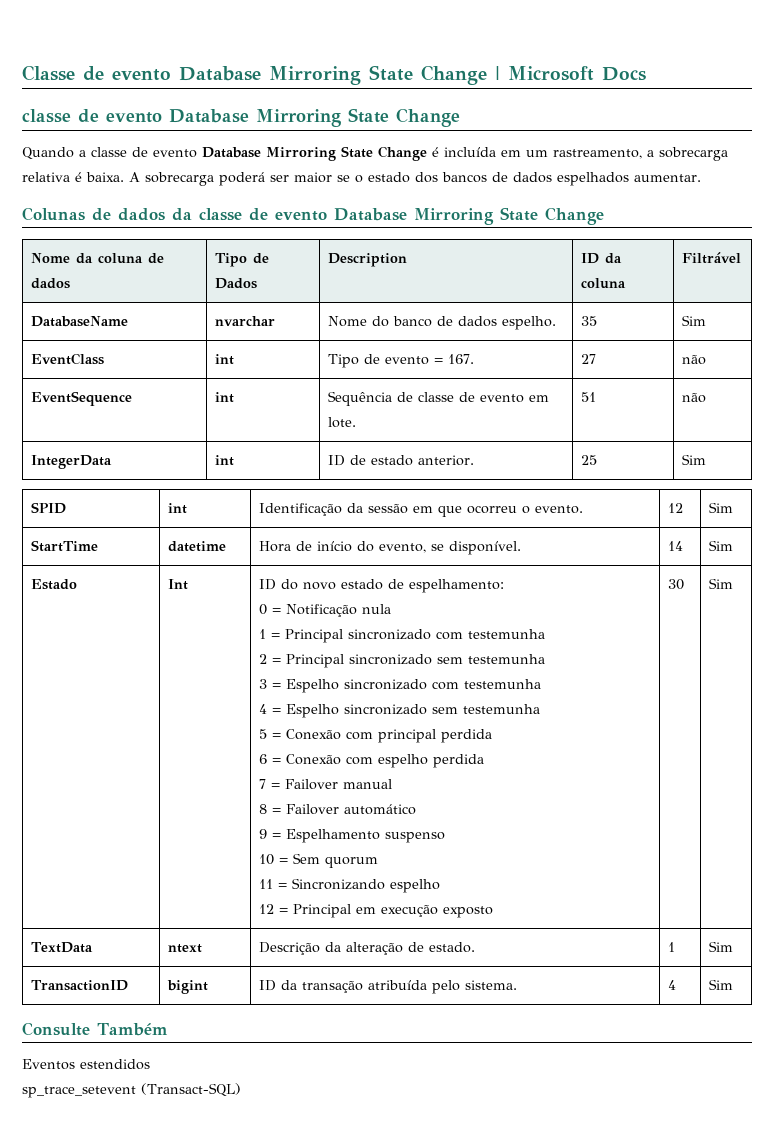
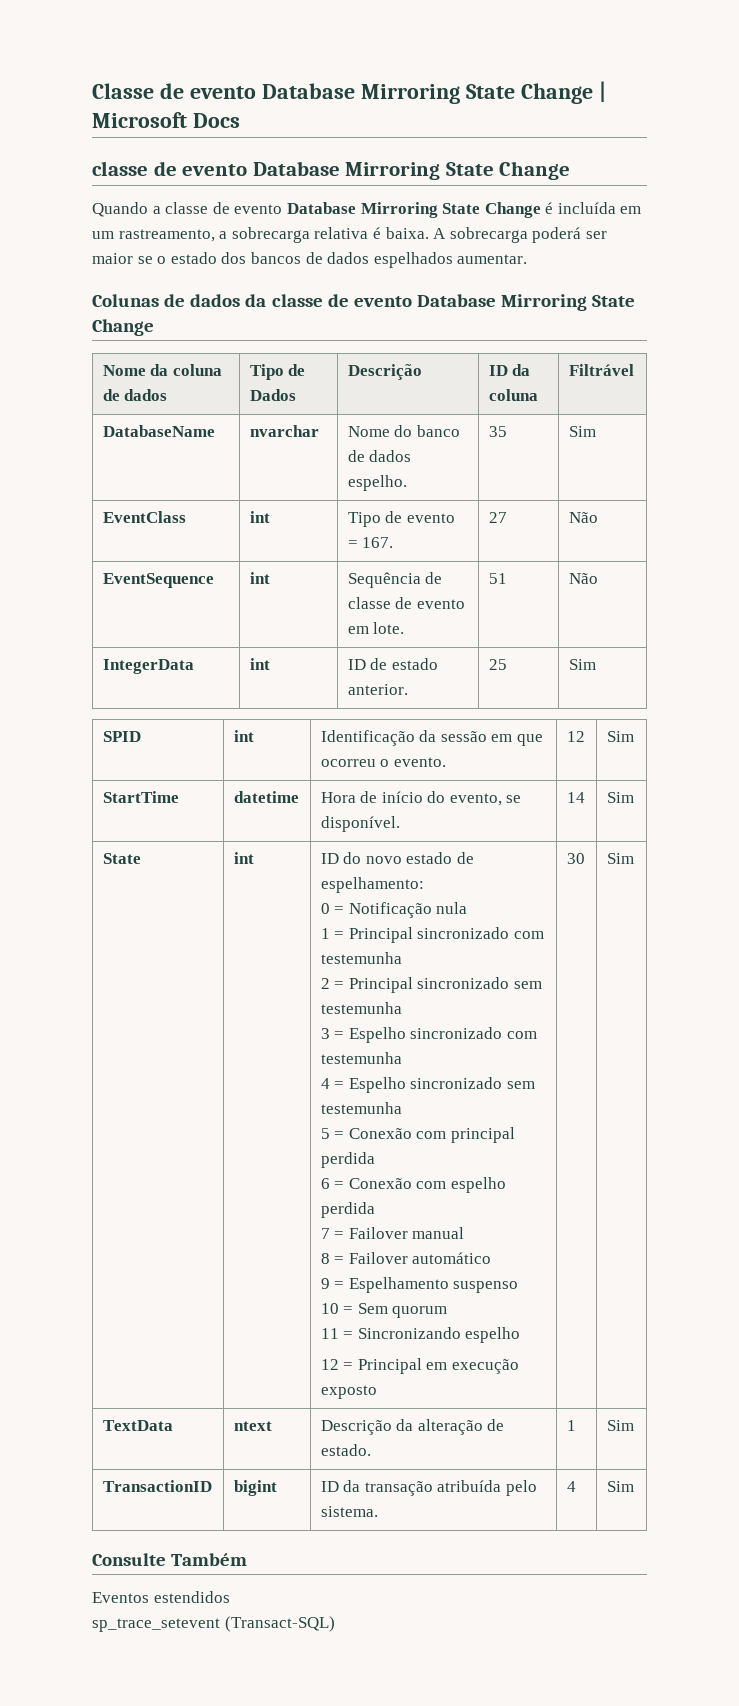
- Nome da coluna de dados | Tipo de Dados | Description | ID da coluna | Filtrável
+ Nome da coluna de dados | Tipo de Dados | Descrição | ID da coluna | Filtrável
- EventClass | int | Tipo de evento = 167. | 27 | não
+ EventClass | int | Tipo de evento = 167. | 27 | Não
- EventSequence | int | Sequência de classe de evento em lote. | 51 | não
+ EventSequence | int | Sequência de classe de evento em lote. | 51 | Não
- Estado | Int
+ State | int

